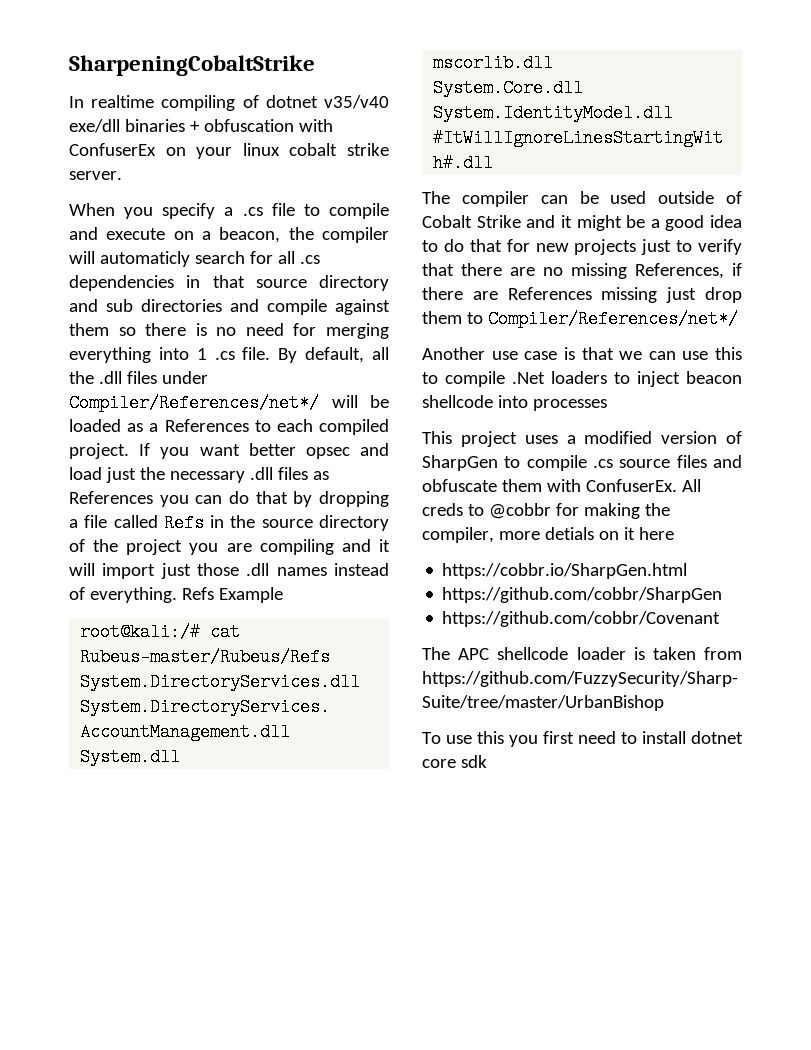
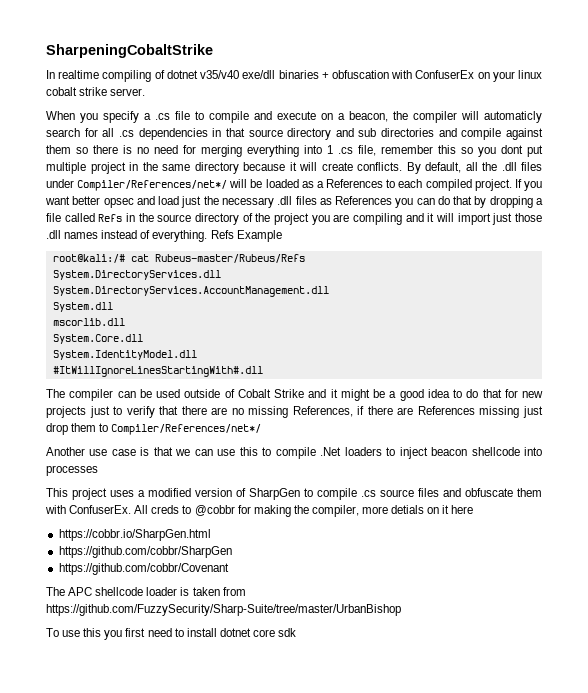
- When you specify a .cs file to compile and execute on a beacon, the compiler will automaticly search for all .cs dependencies in that source directory and sub directories and compile against them so there is no need for merging everything into 1 .cs file.
+ When you specify a .cs file to compile and execute on a beacon, the compiler will automaticly search for all .cs dependencies in that source directory and sub directories and compile against them so there is no need for merging everything into 1 .cs file, remember this so you dont put multiple project in the same directory because it will create conflicts.

